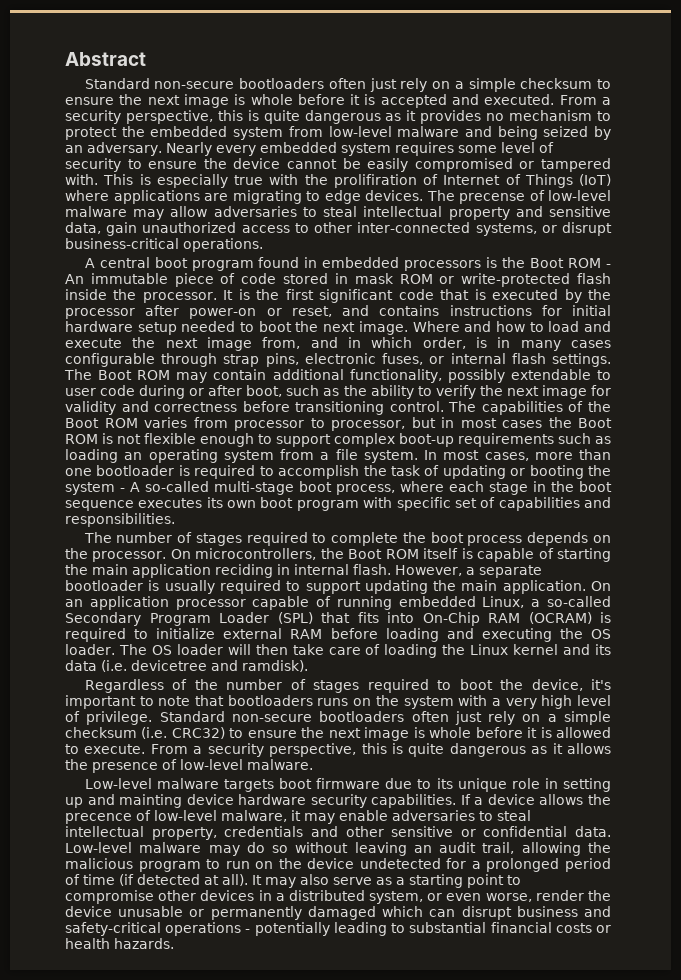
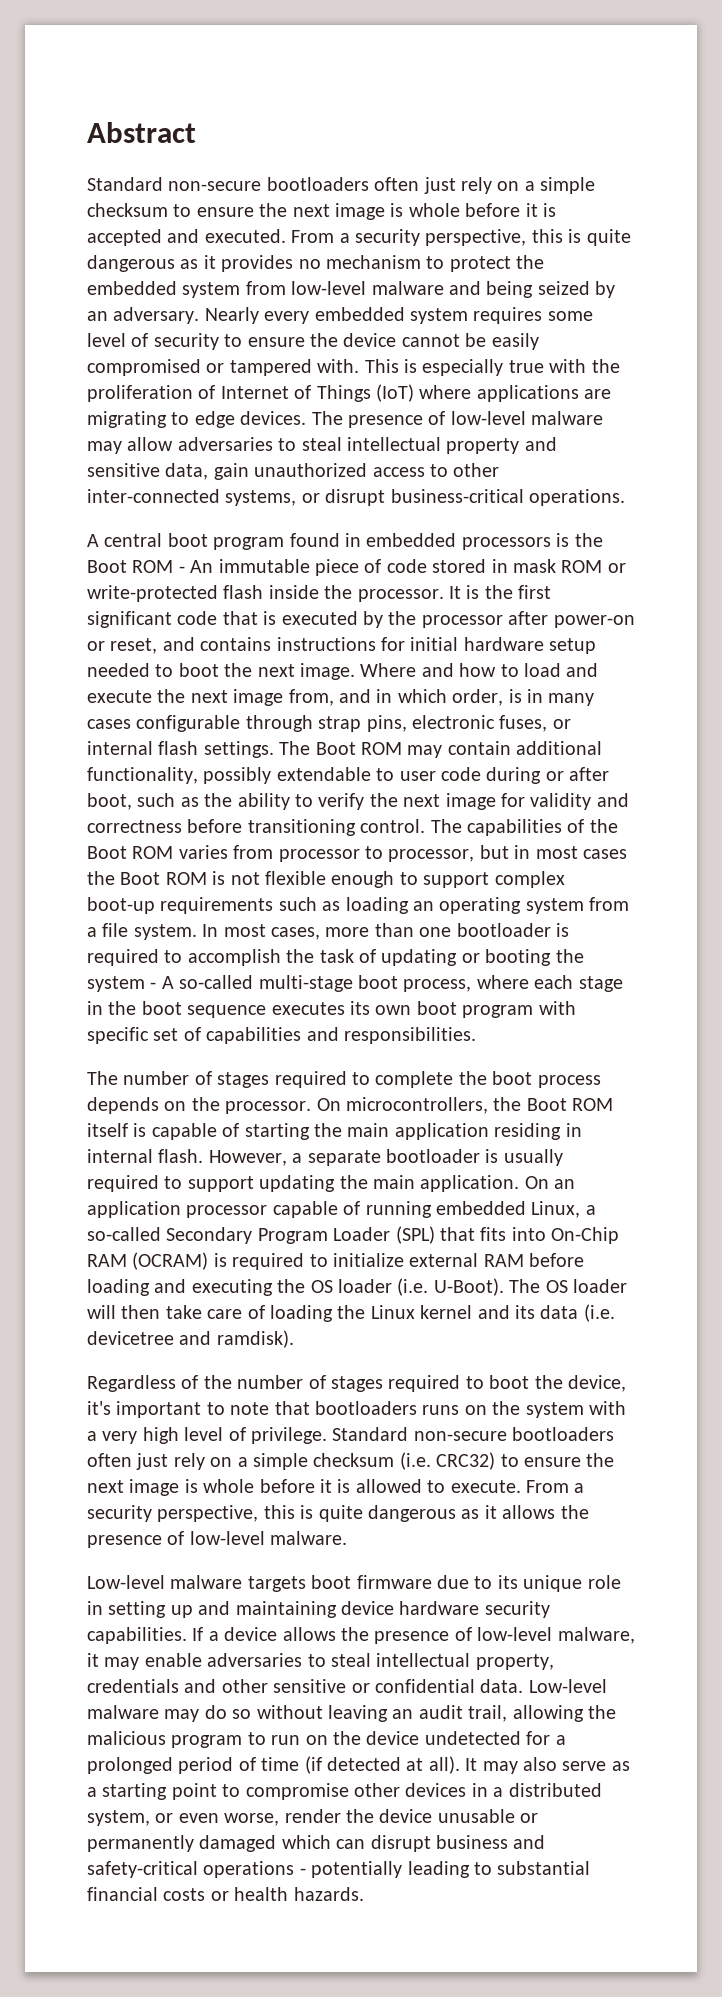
- This is especially true with the prolifiration of Internet of Things (IoT) where applications are migrating to edge devices.
+ This is especially true with the proliferation of Internet of Things (IoT) where applications are migrating to edge devices.
- The precense of low-level malware may allow adversaries to steal intellectual property and sensitive data, gain unauthorized access to other inter-connected systems, or disrupt business-critical operations.
+ The presence of low-level malware may allow adversaries to steal intellectual property and sensitive data, gain unauthorized access to other inter-connected systems, or disrupt business-critical operations.
- On microcontrollers, the Boot ROM itself is capable of starting the main application reciding in internal flash.
+ On microcontrollers, the Boot ROM itself is capable of starting the main application residing in internal flash.
- On an application processor capable of running embedded Linux, a so-called Secondary Program Loader (SPL) that fits into On-Chip RAM (OCRAM) is required to initialize external RAM before loading and executing the OS loader.
+ On an application processor capable of running embedded Linux, a so-called Secondary Program Loader (SPL) that fits into On-Chip RAM (OCRAM) is required to initialize external RAM before loading and executing the OS loader (i.e. U-Boot).
- Low-level malware targets boot firmware due to its unique role in setting up and mainting device hardware security capabilities.
+ Low-level malware targets boot firmware due to its unique role in setting up and maintaining device hardware security capabilities.
- If a device allows the precence of low-level malware, it may enable adversaries to steal intellectual property, credentials and other sensitive or confidential data.
+ If a device allows the presence of low-level malware, it may enable adversaries to steal intellectual property, credentials and other sensitive or confidential data.

